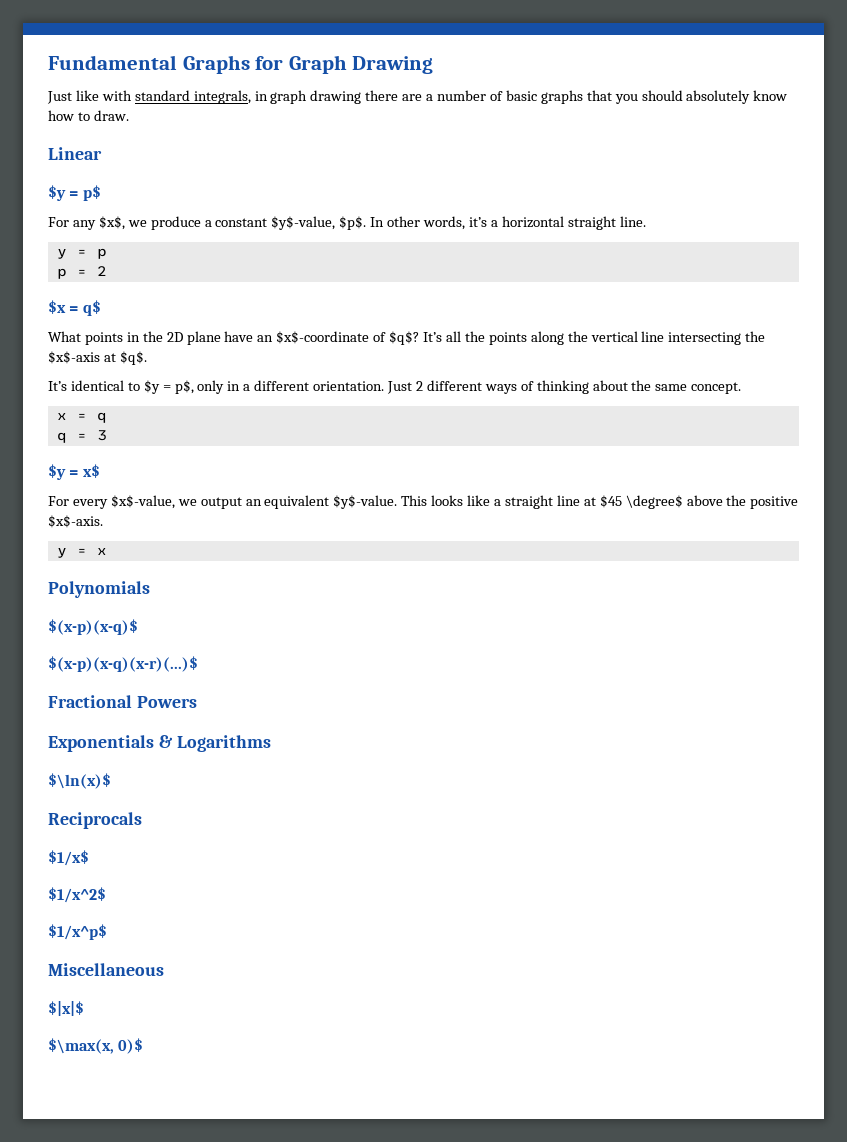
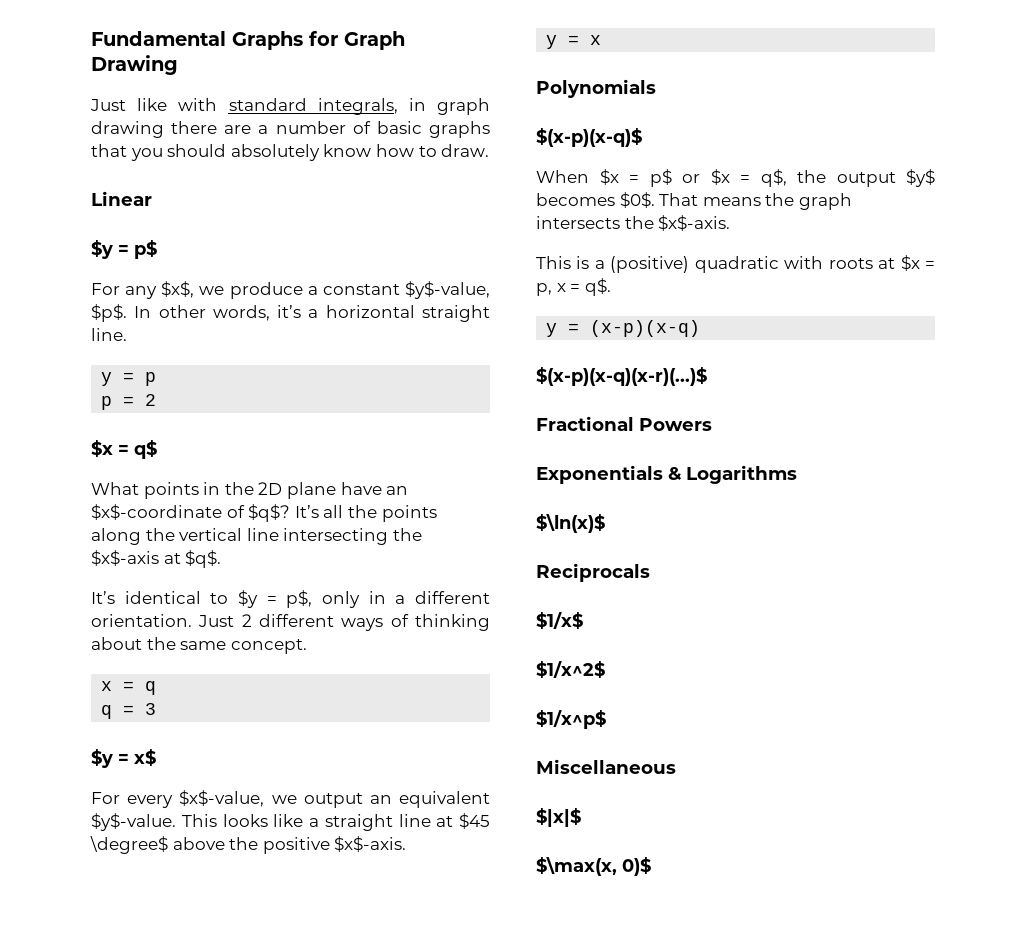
+ When $x = p$ or $x = q$, the output $y$ becomes $0$. That means the graph intersects the $x$-axis.
+ This is a (positive) quadratic with roots at $x = p, x = q$.
+ y = (x-p)(x-q)

